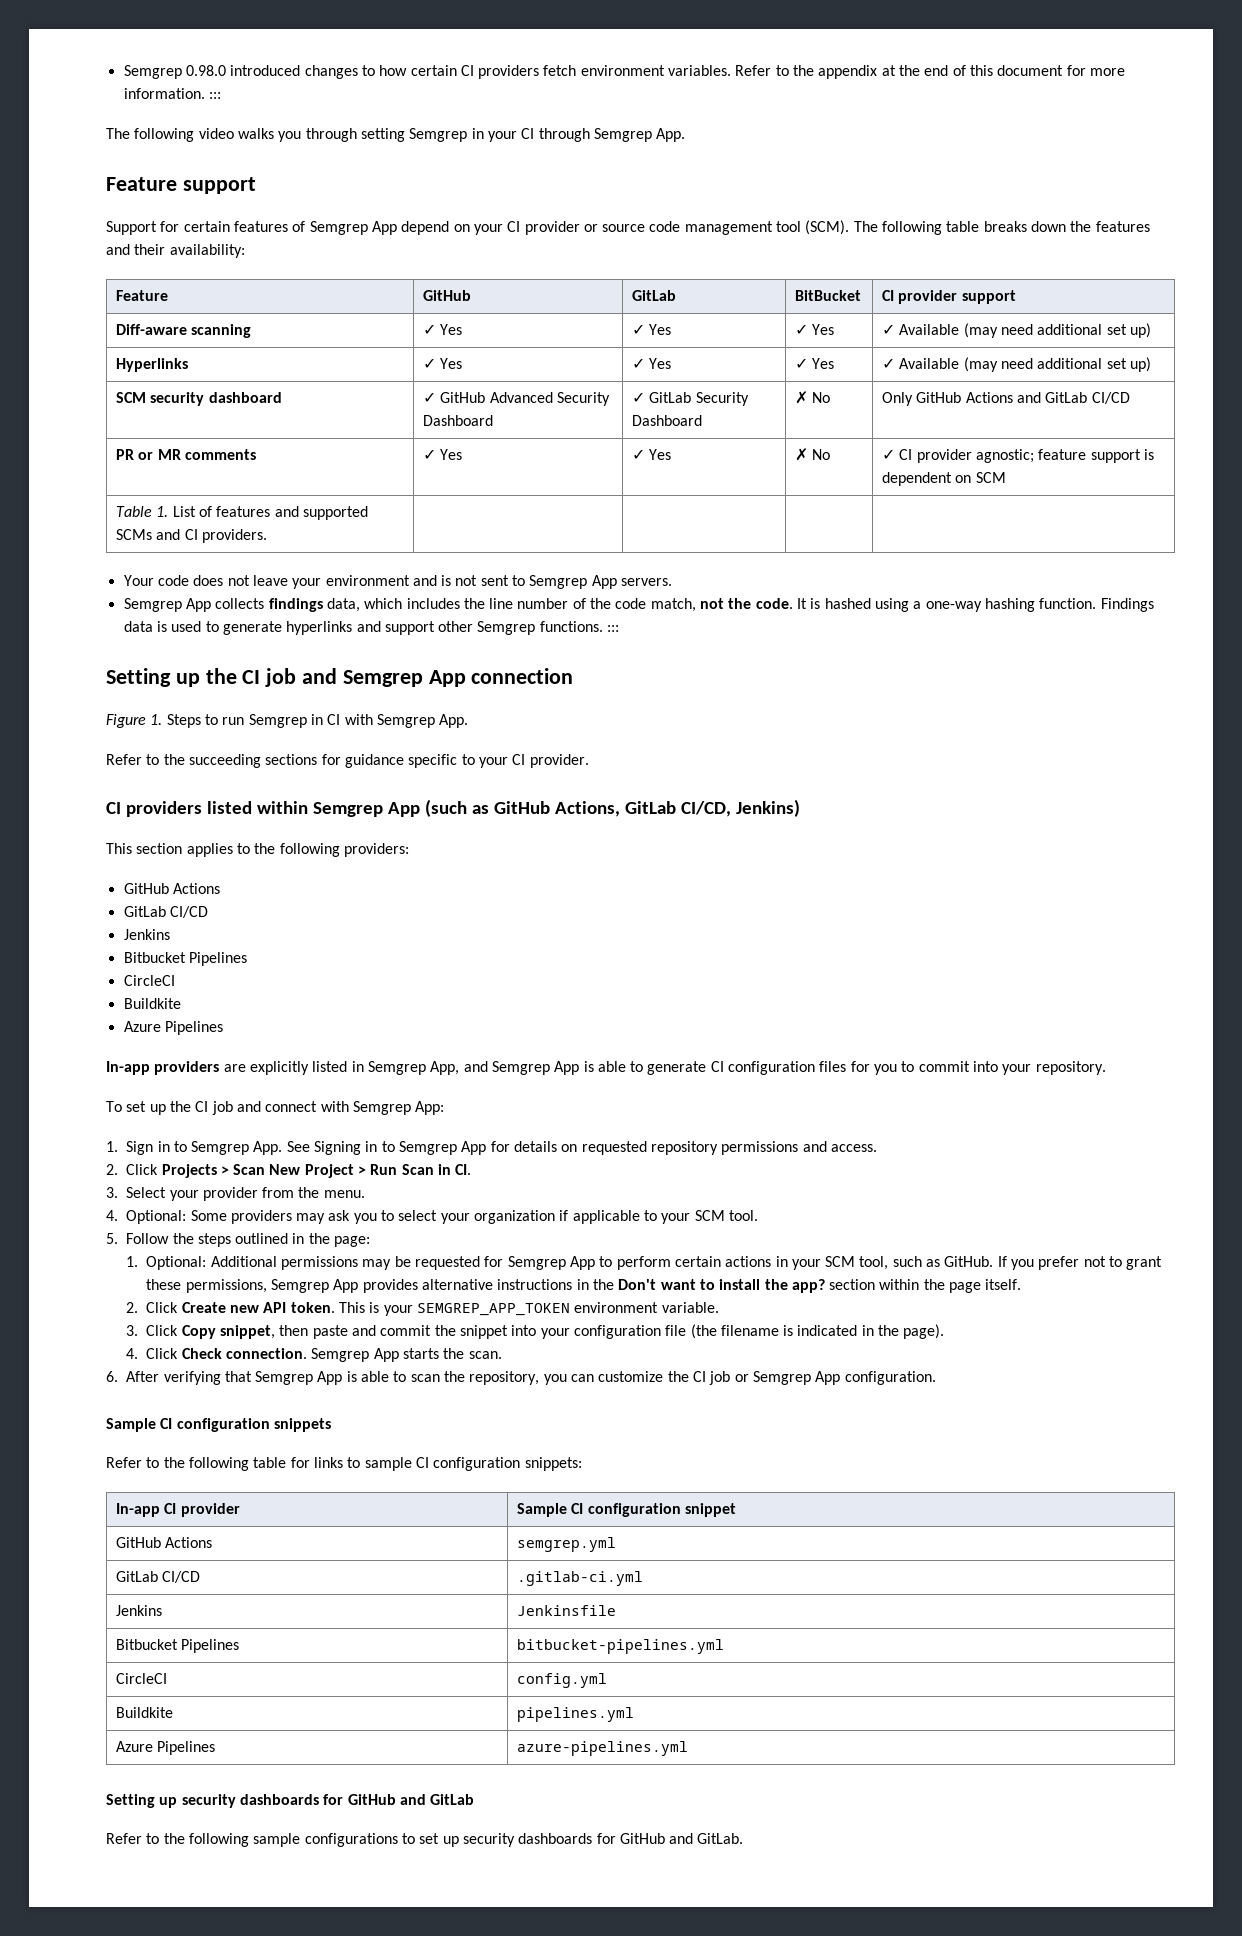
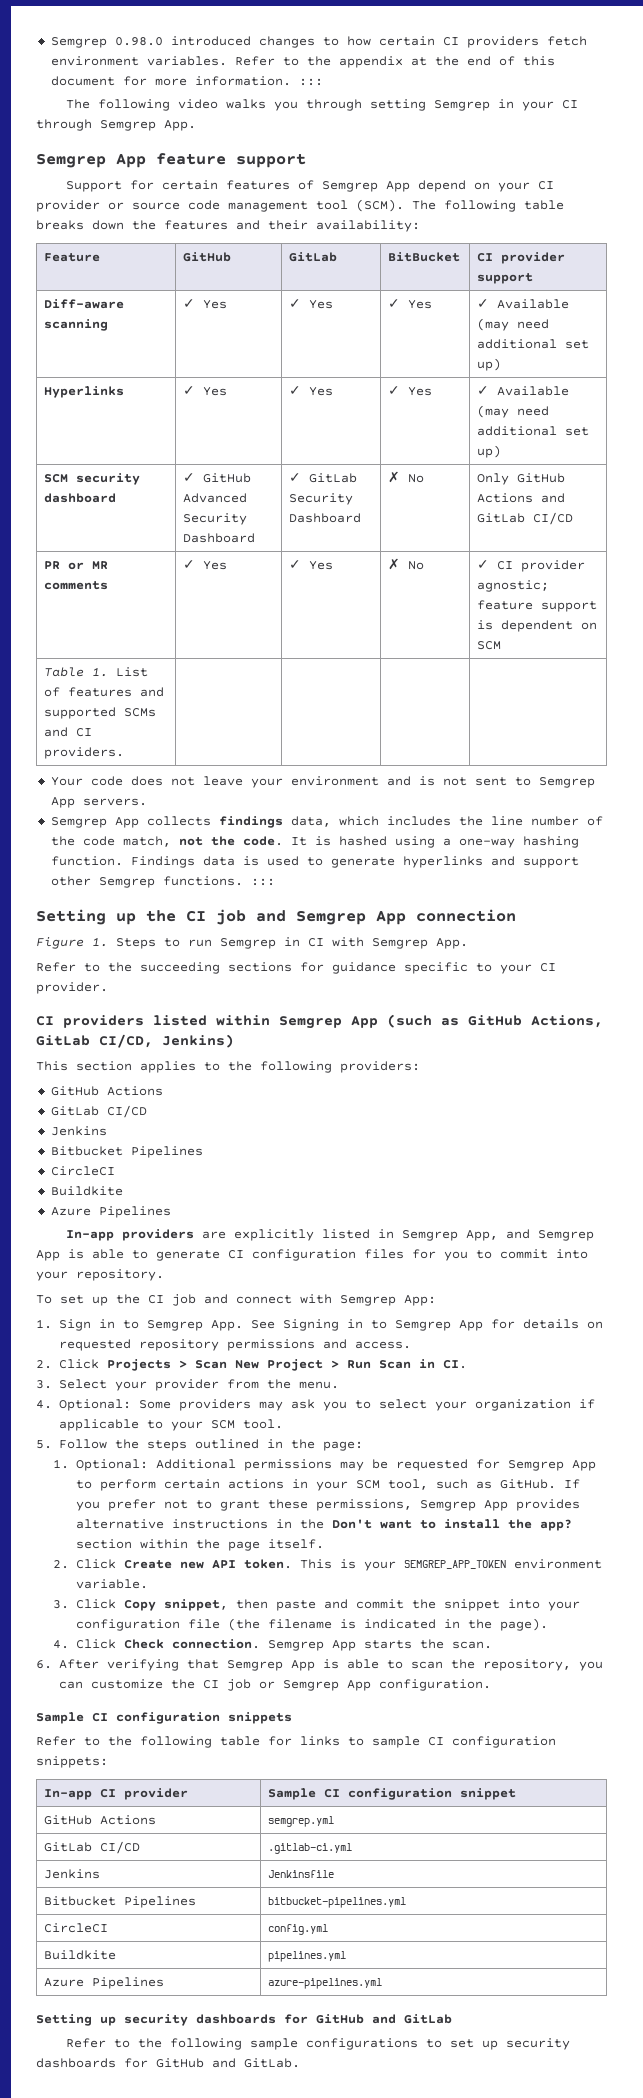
- Feature support
+ Semgrep App feature support

